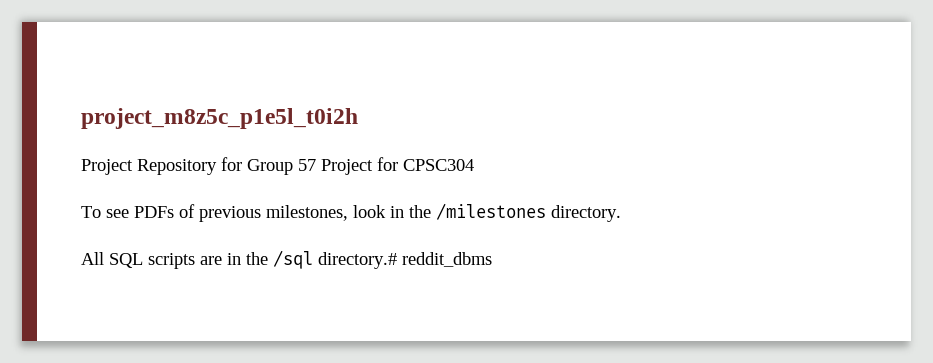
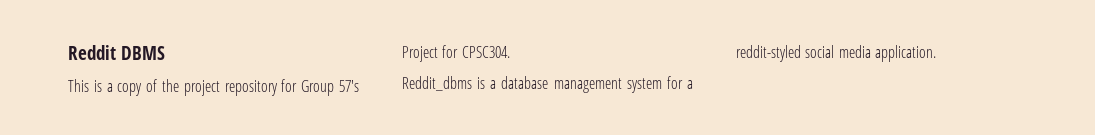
- project_m8z5c_p1e5l_t0i2h
- Project Repository for Group 57 Project for CPSC304
- To see PDFs of previous milestones, look in the /milestones directory.
- All SQL scripts are in the /sql directory.# reddit_dbms
+ Reddit DBMS
+ This is a copy of the project repository for Group 57's Project for CPSC304.
+ Reddit_dbms is a database management system for a reddit-styled social media application.

